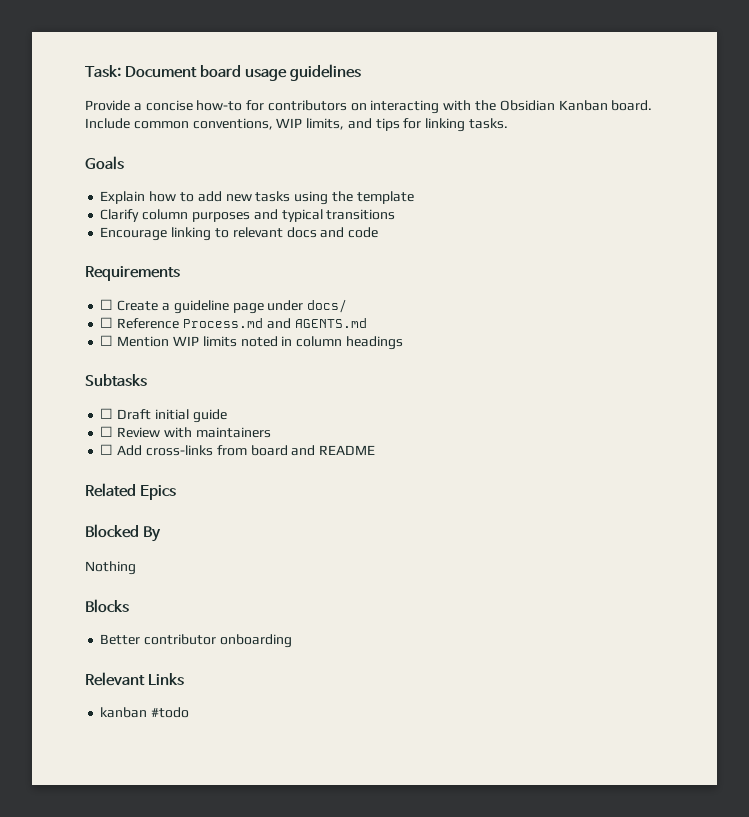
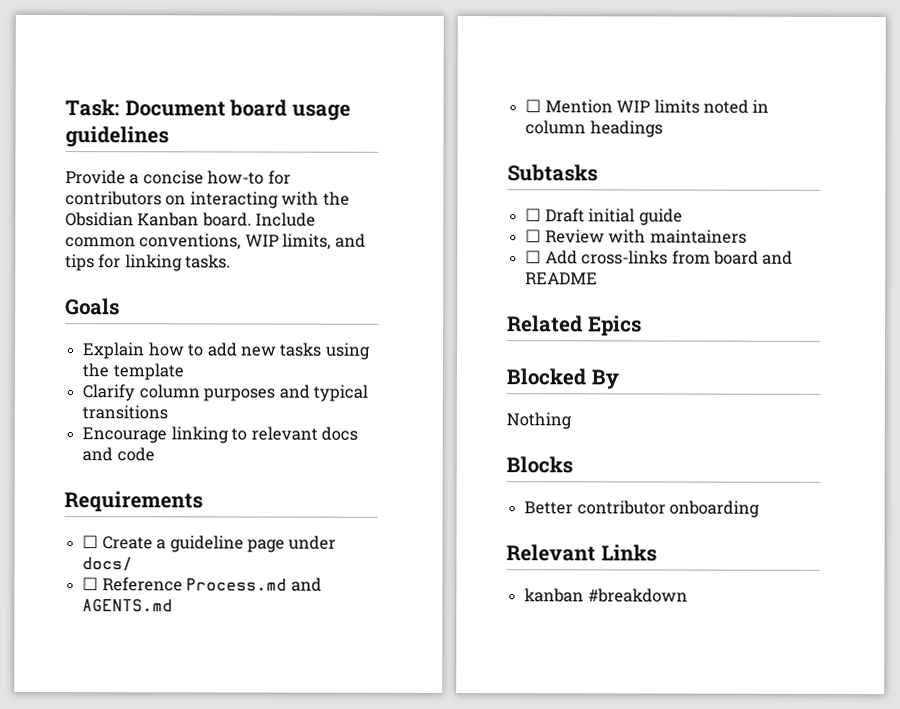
- kanban #todo
+ kanban #breakdown

